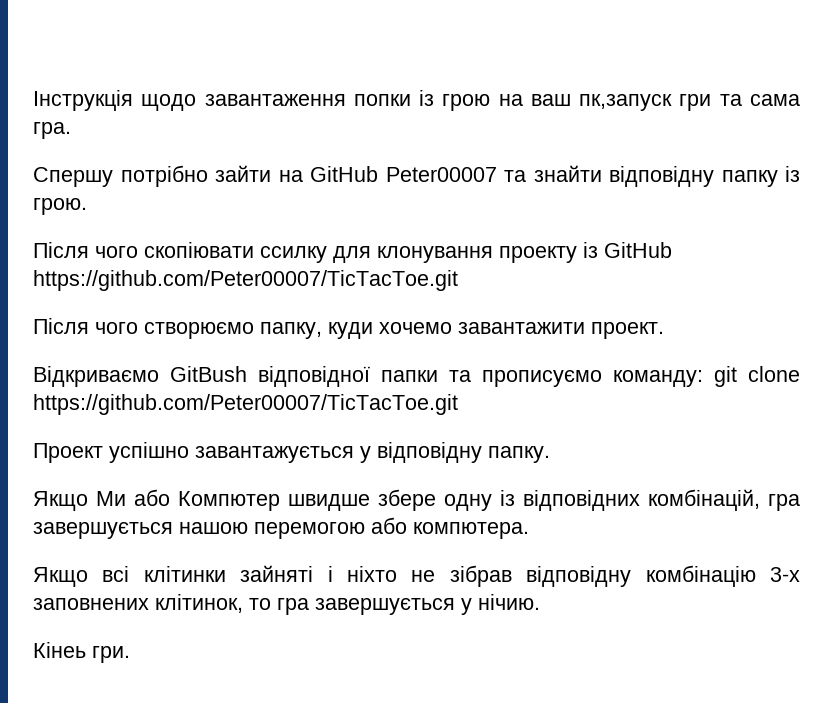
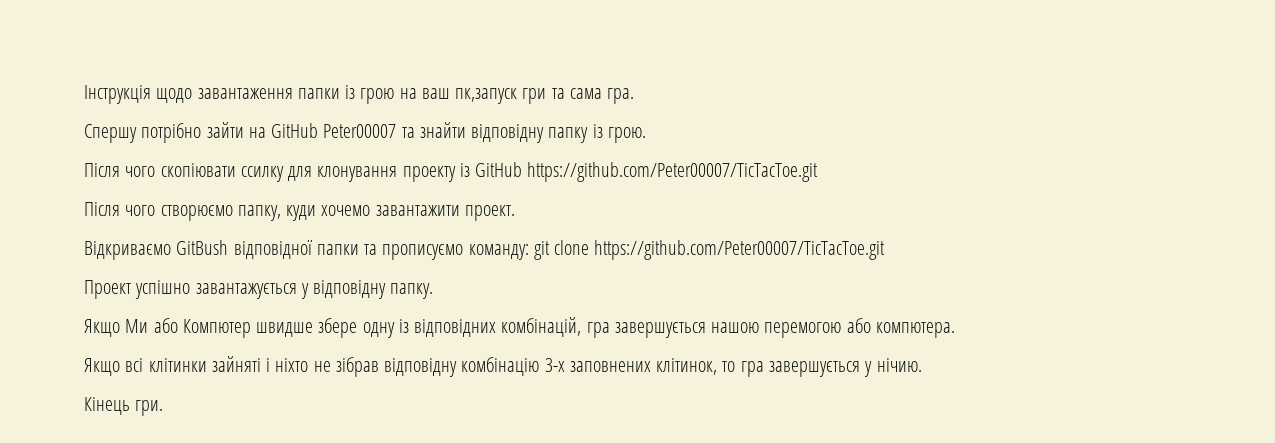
- Інструкція щодо завантаження попки із грою на ваш пк,запуск гри та сама гра.
+ Інструкція щодо завантаження папки із грою на ваш пк,запуск гри та сама гра.
- Кінеь гри.
+ Кінець гри.

